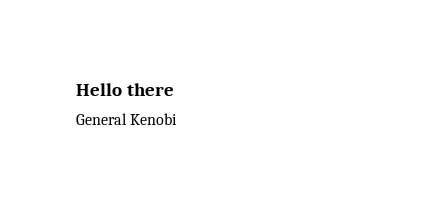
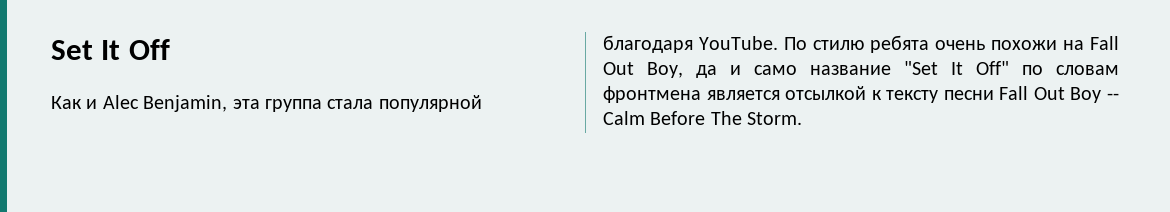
- Hello there
- General Kenobi
+ Set It Off
+ Как и Alec Benjamin, эта группа стала популярной благодаря YouTube. По стилю ребята очень похожи на Fall Out Boy, да и само название "Set It Off" по словам фронтмена является отсылкой к тексту песни Fall Out Boy -- Calm Before The Storm.

